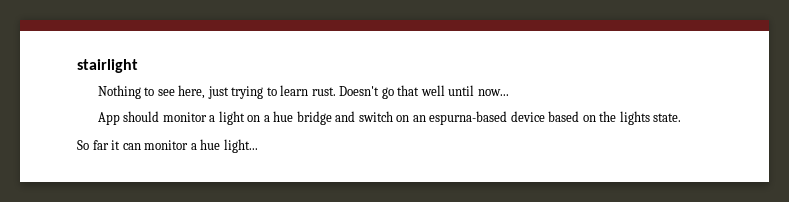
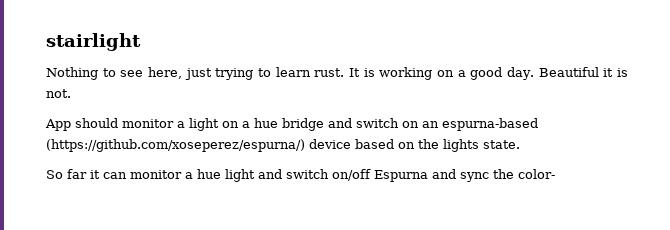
- Doesn't go that well until now...
+ It is working on a good day. Beautiful it is not.
- App should monitor a light on a hue bridge and switch on an espurna-based device based on the lights state.
+ App should monitor a light on a hue bridge and switch on an espurna-based (https://github.com/xoseperez/espurna/) device based on the lights state.
- So far it can monitor a hue light...
+ So far it can monitor a hue light and switch on/off Espurna and sync the color-

